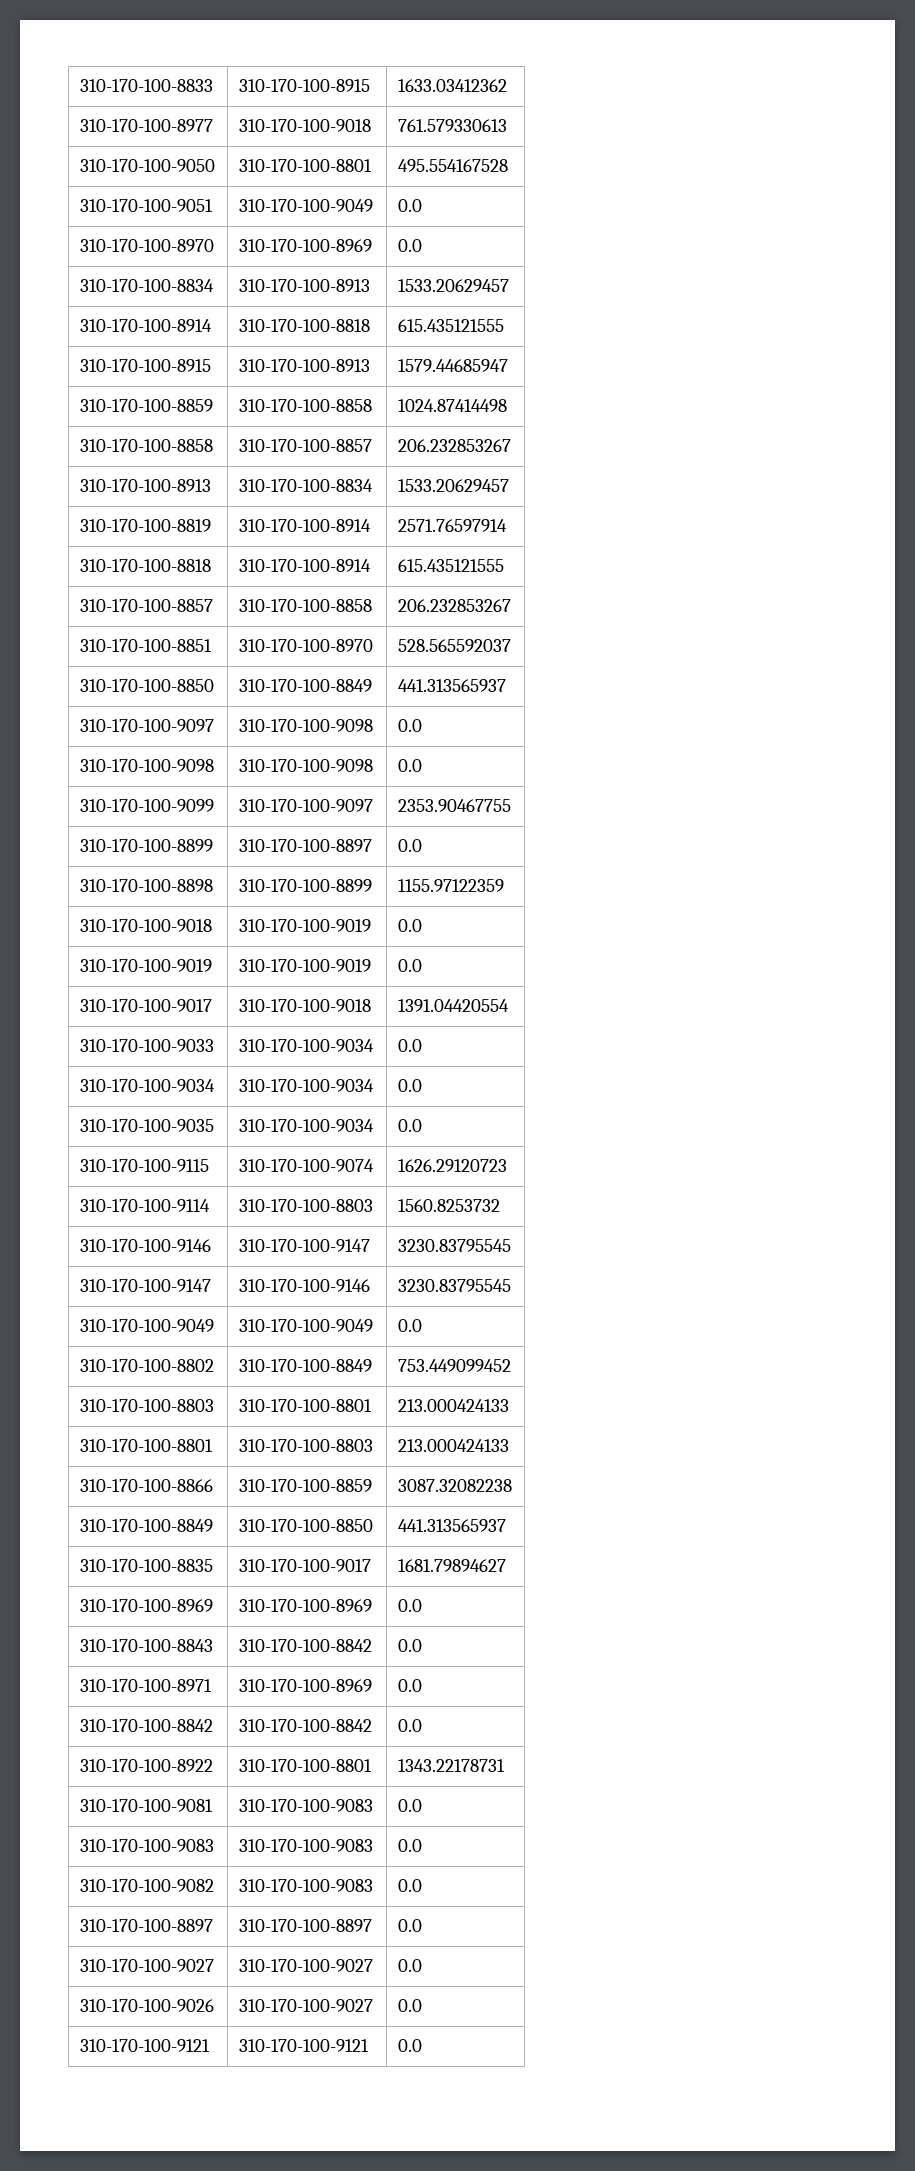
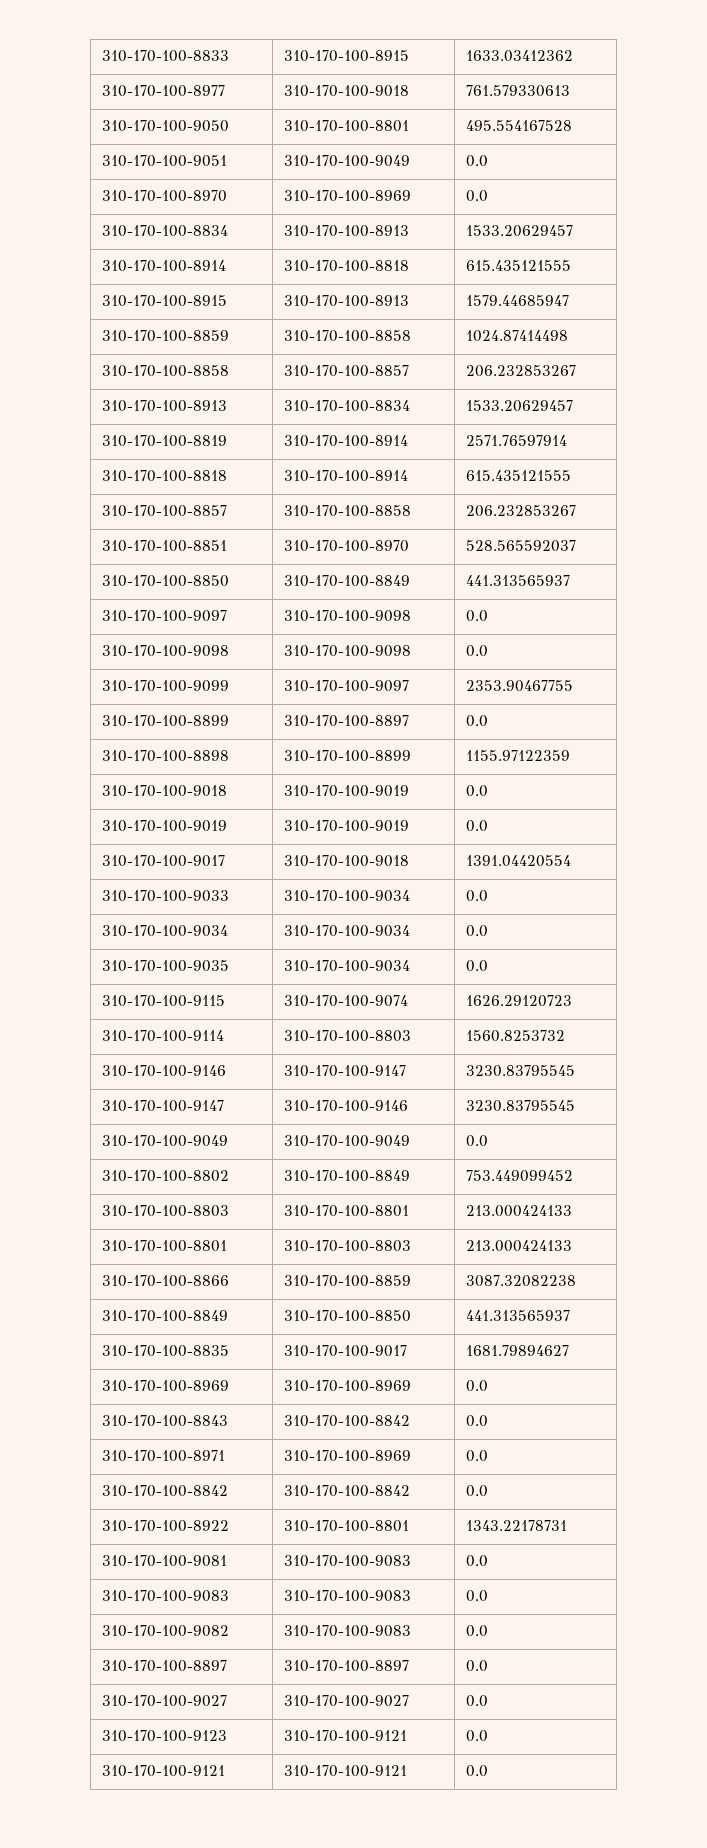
- 310-170-100-9026 | 310-170-100-9027 | 0.0
+ 310-170-100-9123 | 310-170-100-9121 | 0.0

